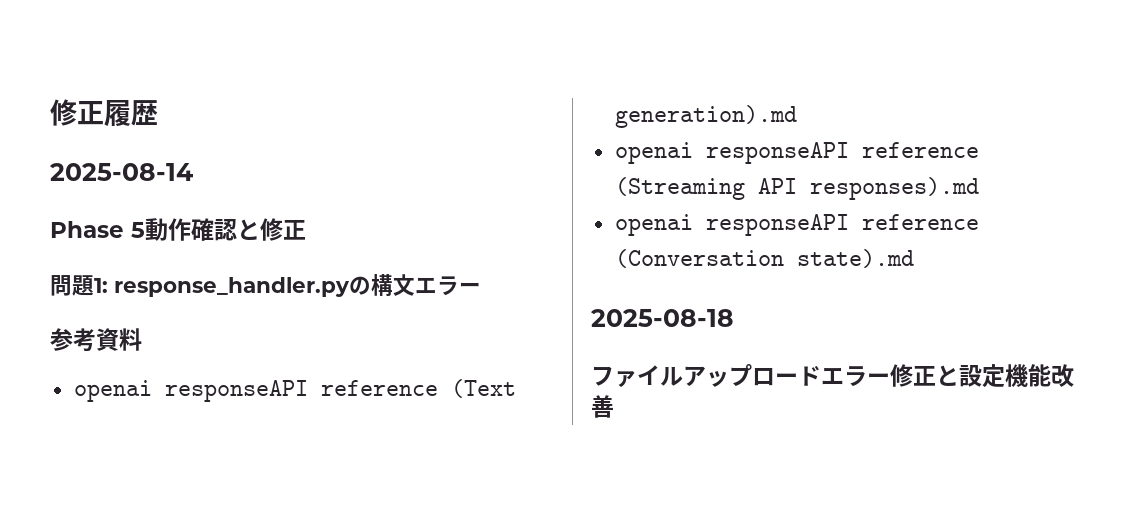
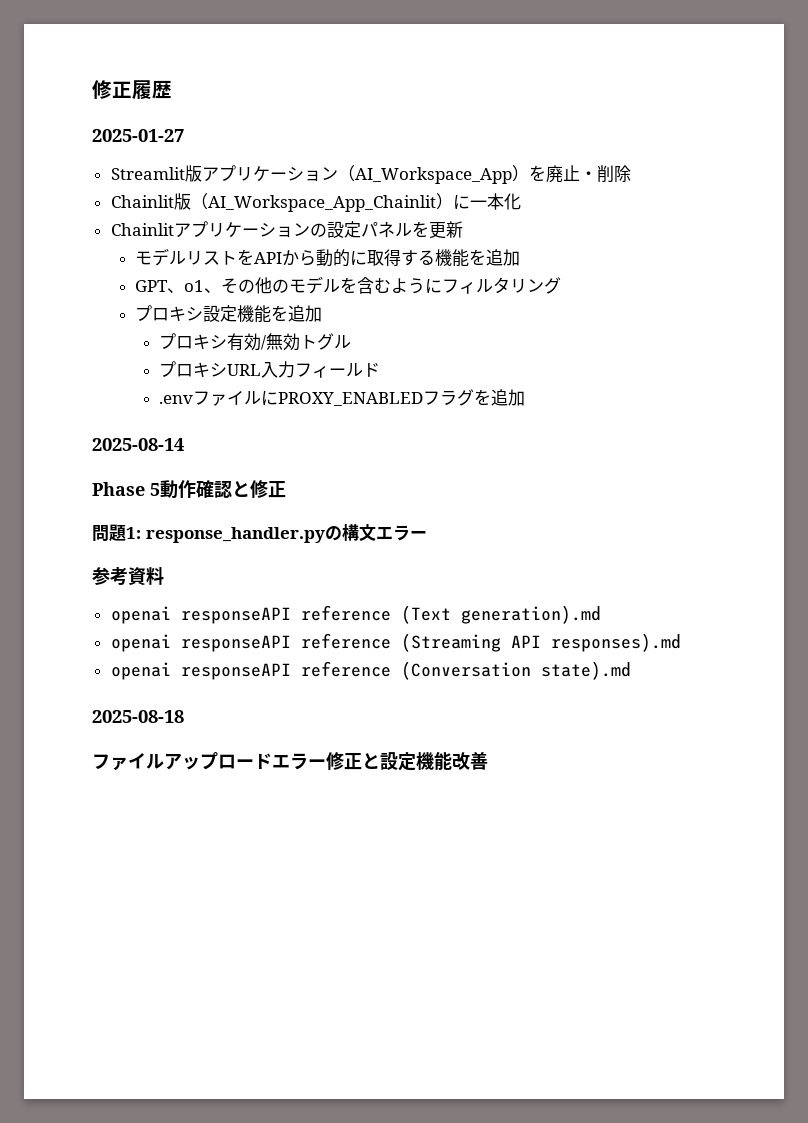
+ 2025-01-27
+ Streamlit版アプリケーション（AI_Workspace_App）を廃止・削除
+ Chainlit版（AI_Workspace_App_Chainlit）に一本化
+ Chainlitアプリケーションの設定パネルを更新
+ モデルリストをAPIから動的に取得する機能を追加
+ GPT、o1、その他のモデルを含むようにフィルタリング
+ プロキシ設定機能を追加
+ プロキシ有効/無効トグル
+ プロキシURL入力フィールド
+ .envファイルにPROXY_ENABLEDフラグを追加

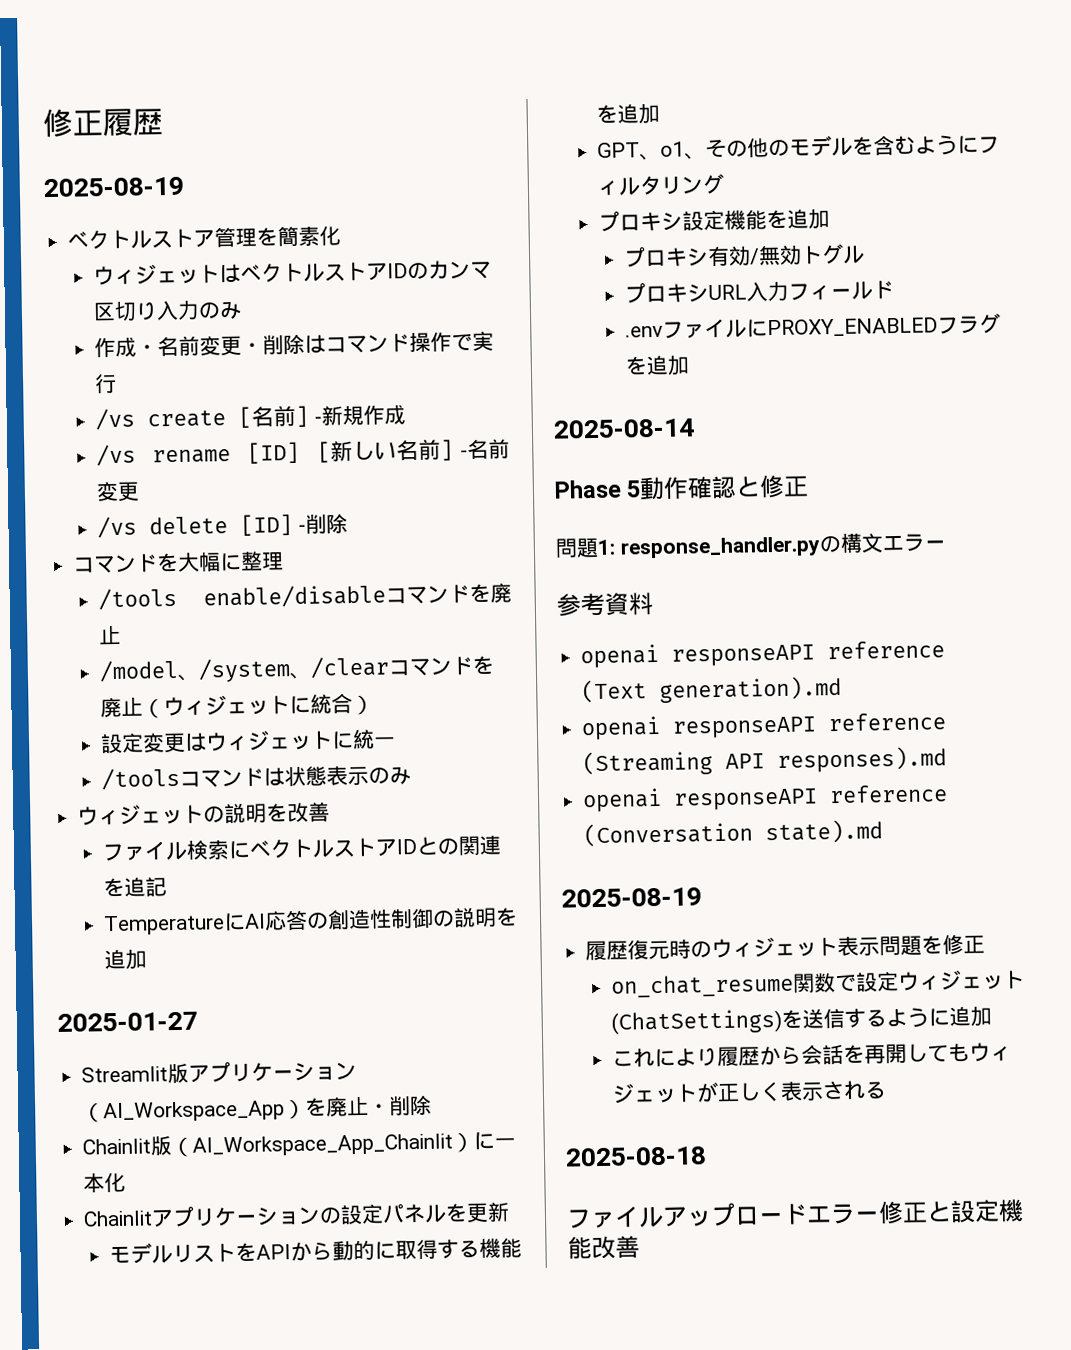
  修正履歴
+ 2025-08-19
+ ベクトルストア管理を簡素化
+ ウィジェットはベクトルストアIDのカンマ区切り入力のみ
+ 作成・名前変更・削除はコマンド操作で実行
+ /vs create [名前] -新規作成
+ /vs rename [ID] [新しい名前] -名前変更
+ /vs delete [ID] -削除
+ コマンドを大幅に整理
+ /tools enable/disableコマンドを廃止
+ /model、/system、/clearコマンドを廃止（ウィジェットに統合）
+ 設定変更はウィジェットに統一
+ /toolsコマンドは状態表示のみ
+ ウィジェットの説明を改善
+ ファイル検索にベクトルストアIDとの関連を追記
+ TemperatureにAI応答の創造性制御の説明を追加
  openai responseAPI reference (Conversation state).md
+ 2025-08-19
+ 履歴復元時のウィジェット表示問題を修正
+ on_chat_resume関数で設定ウィジェット(ChatSettings)を送信するように追加
+ これにより履歴から会話を再開してもウィジェットが正しく表示される

